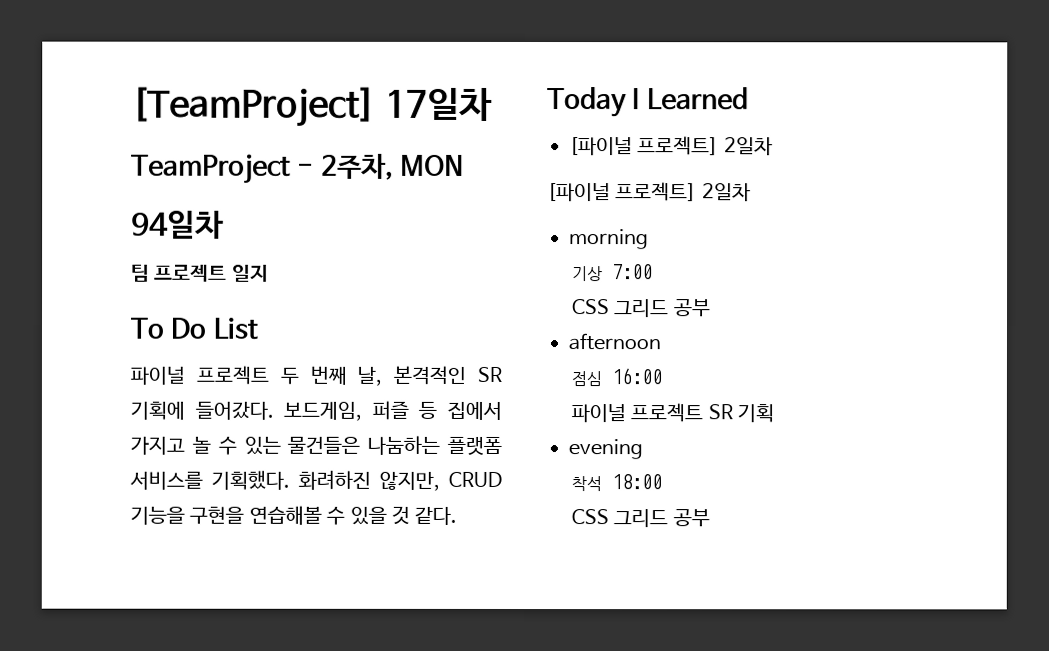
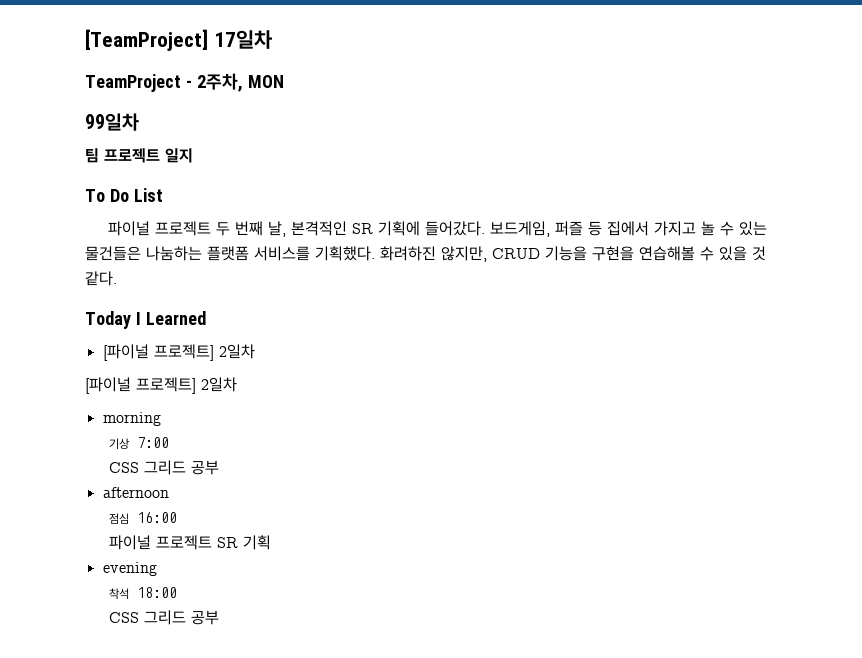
- 94일차
+ 99일차

